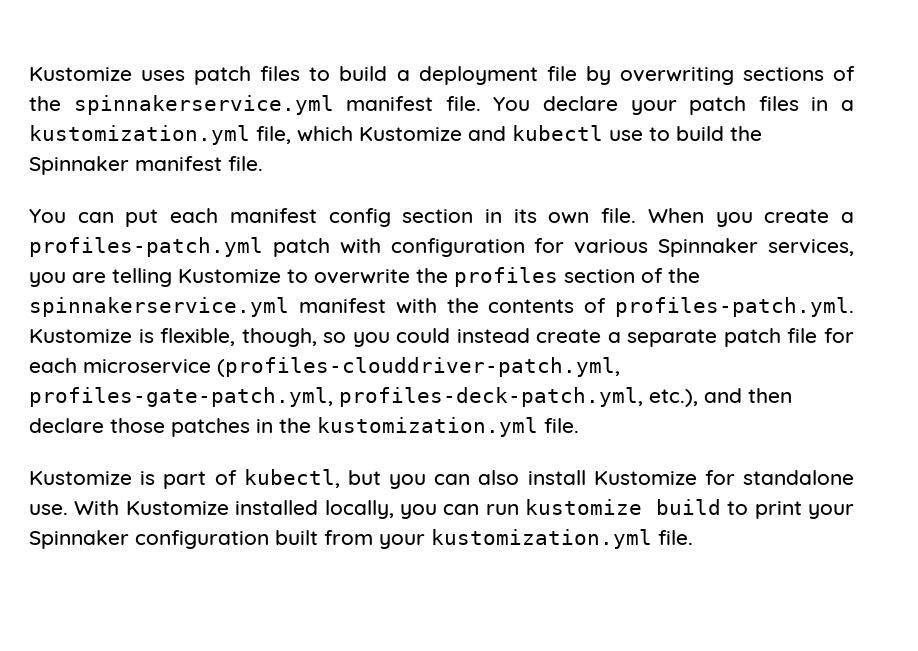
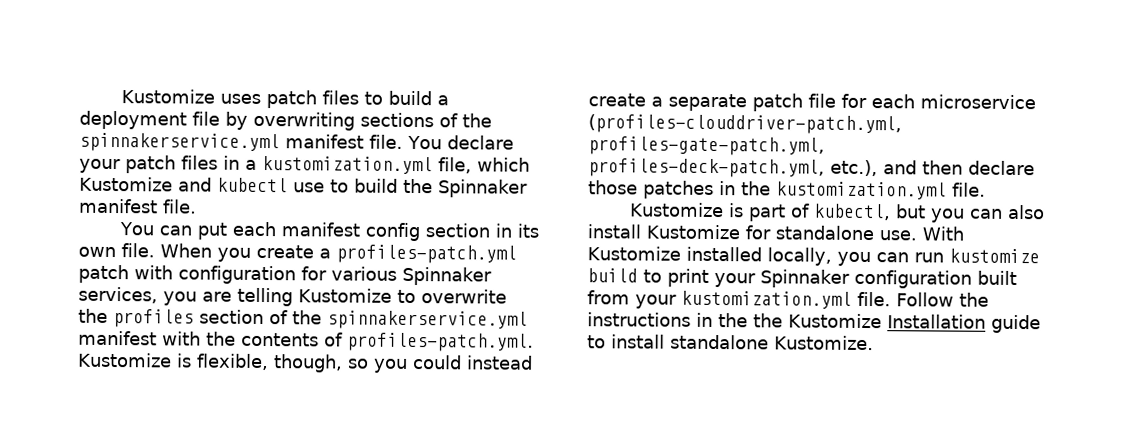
+ Follow the instructions in the the Kustomize Installation guide to install standalone Kustomize.

